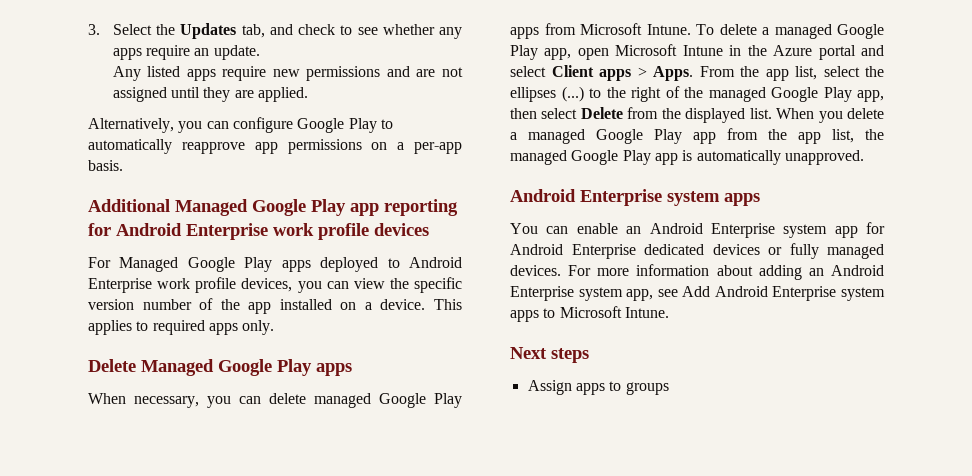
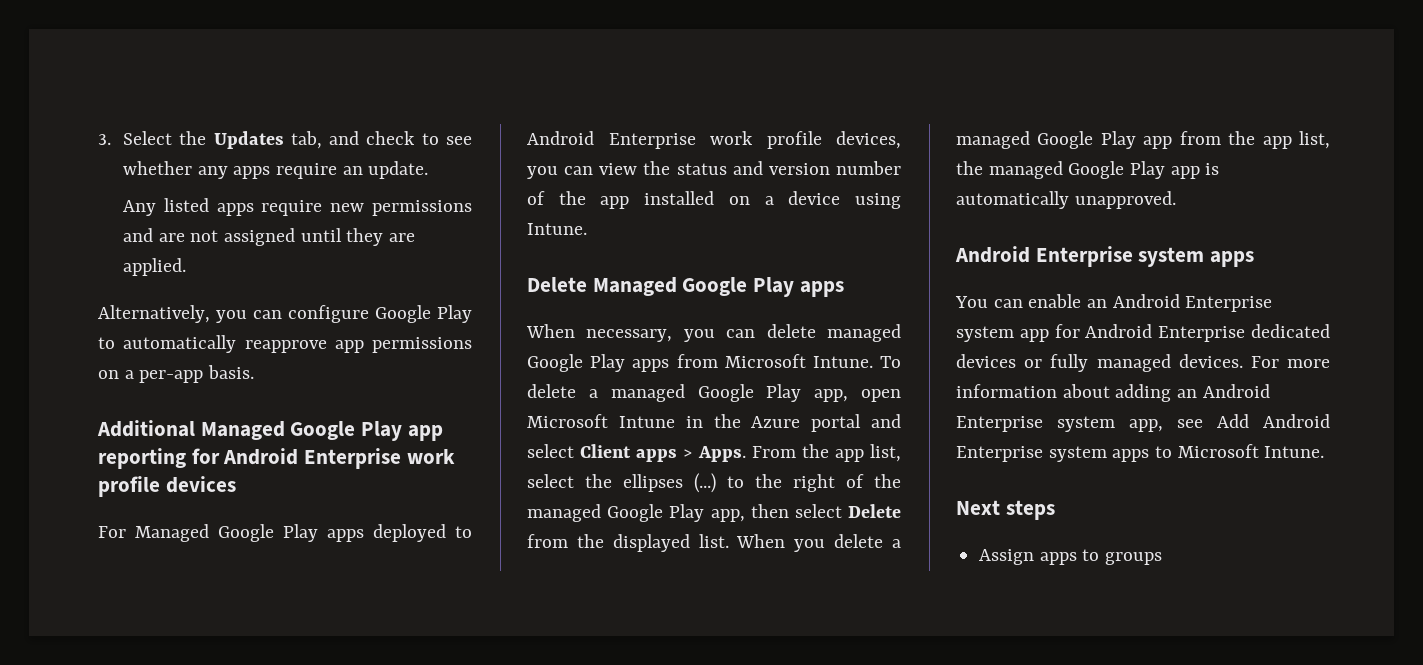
- For Managed Google Play apps deployed to Android Enterprise work profile devices, you can view the specific version number of the app installed on a device. This applies to required apps only.
+ For Managed Google Play apps deployed to Android Enterprise work profile devices, you can view the status and version number of the app installed on a device using Intune.

